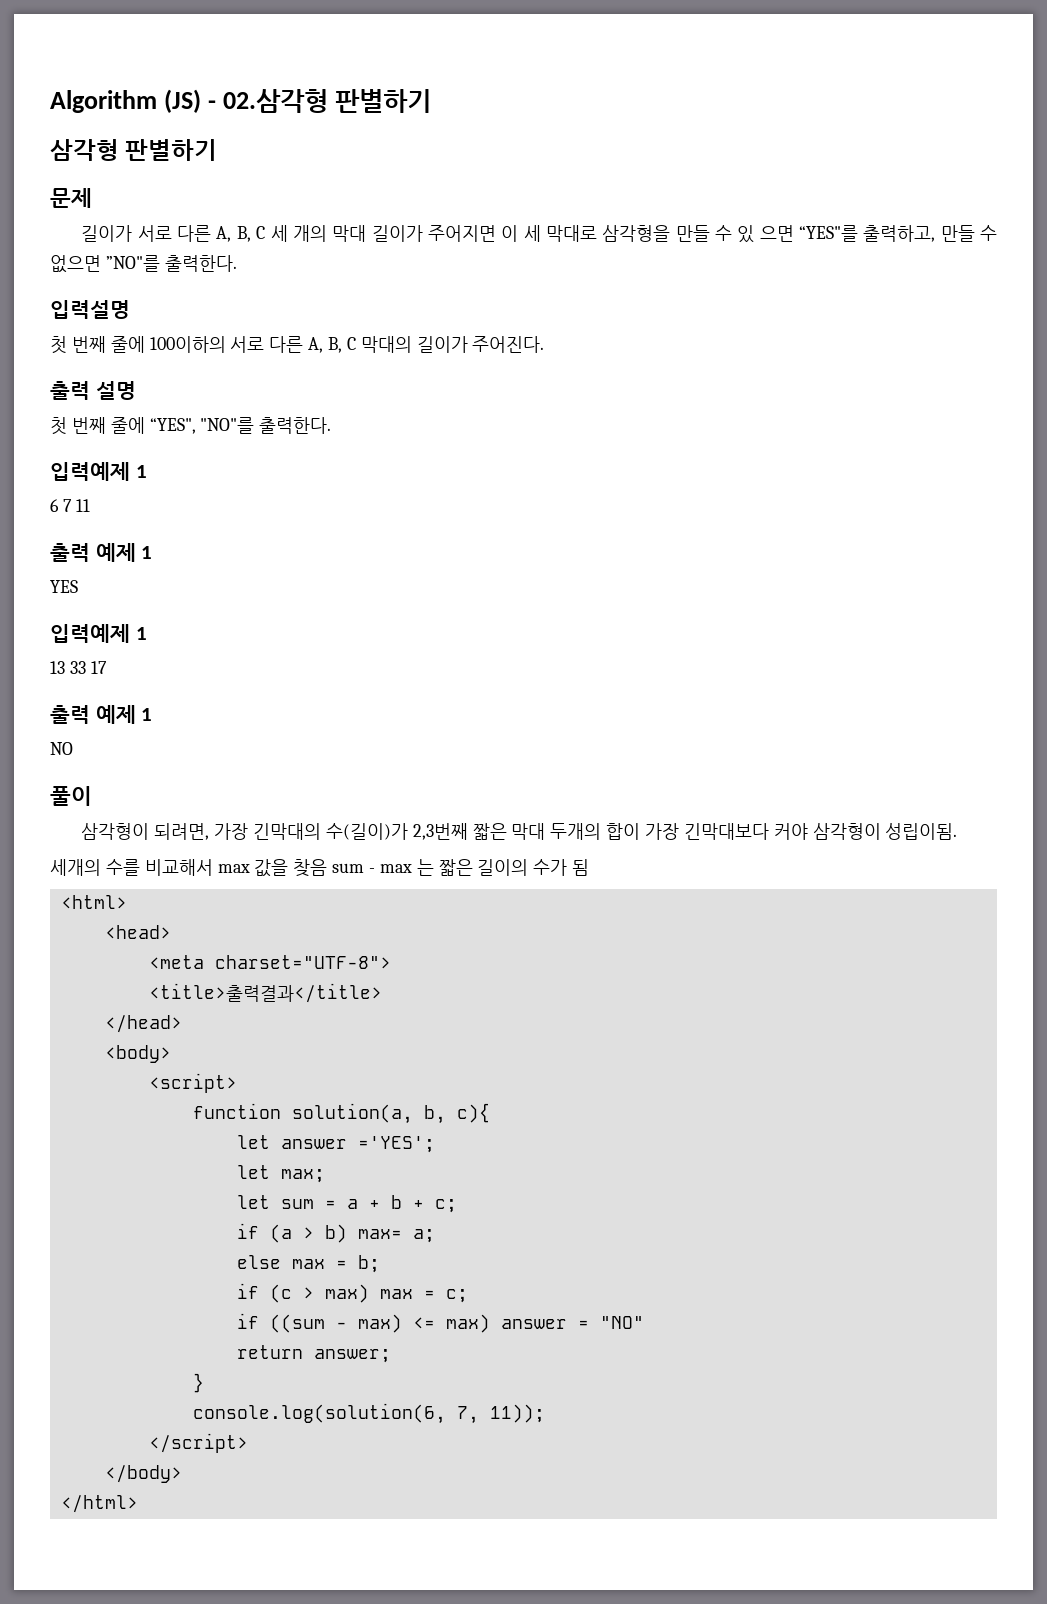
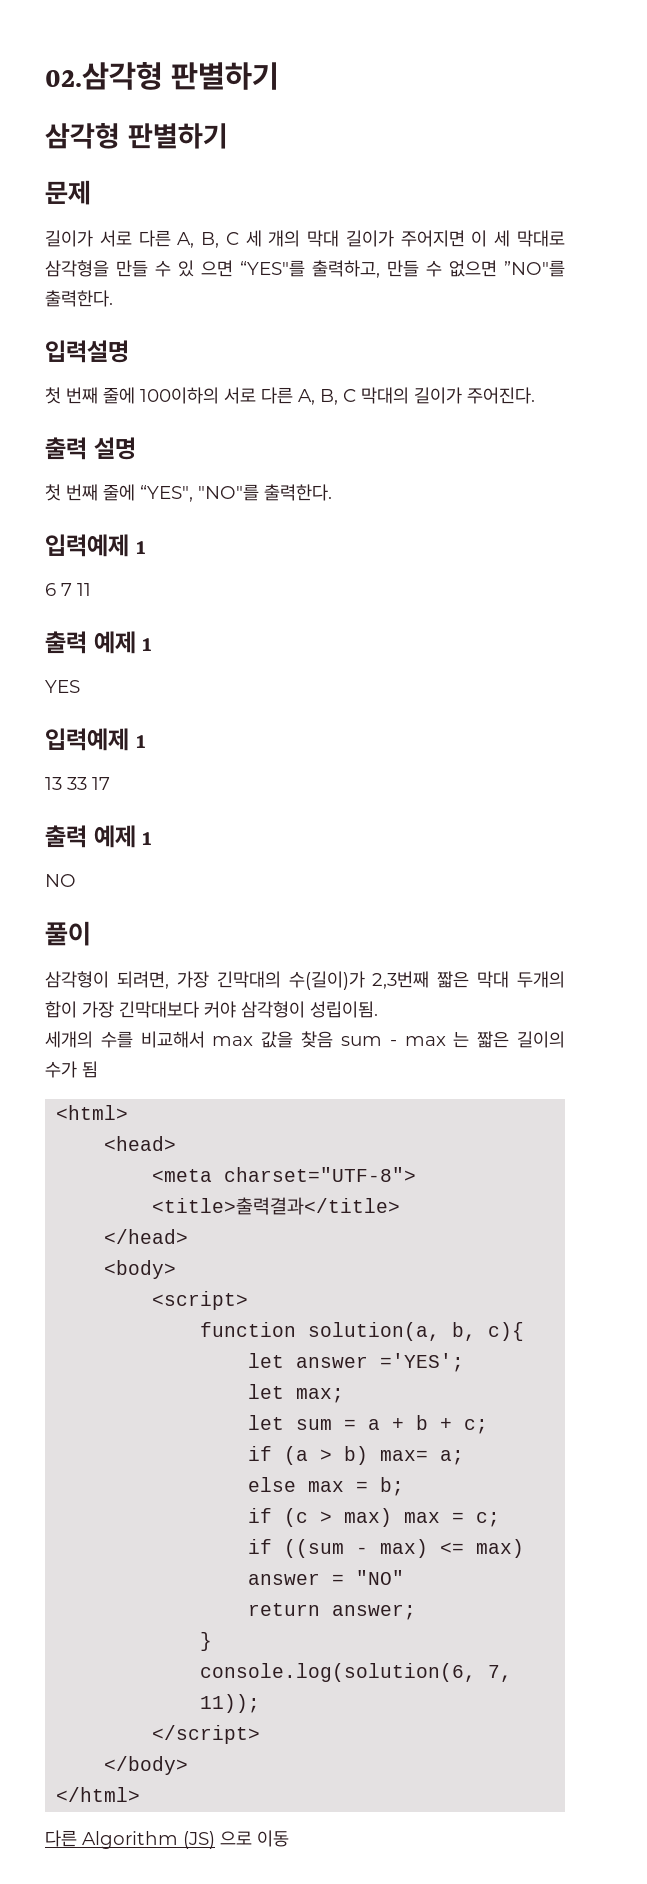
- Algorithm (JS) - 02.삼각형 판별하기
+ 02.삼각형 판별하기
+ 다른 Algorithm (JS) 으로 이동

